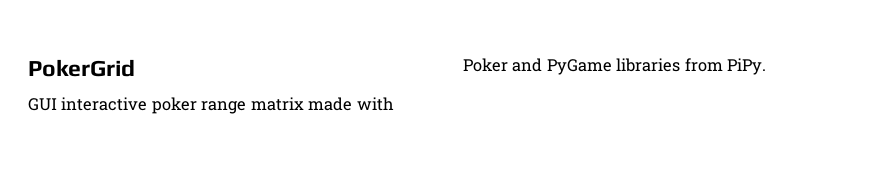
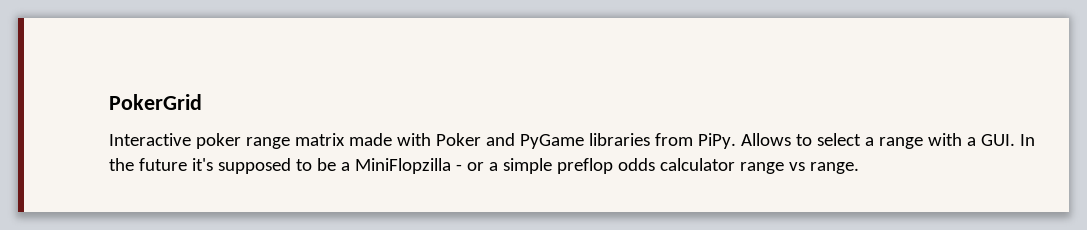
- GUI interactive poker range matrix made with Poker and PyGame libraries from PiPy.
+ Interactive poker range matrix made with Poker and PyGame libraries from PiPy.
+ Allows to select a range with a GUI. In the future it's supposed to be a MiniFlopzilla - or a simple preflop odds calculator range vs range.

